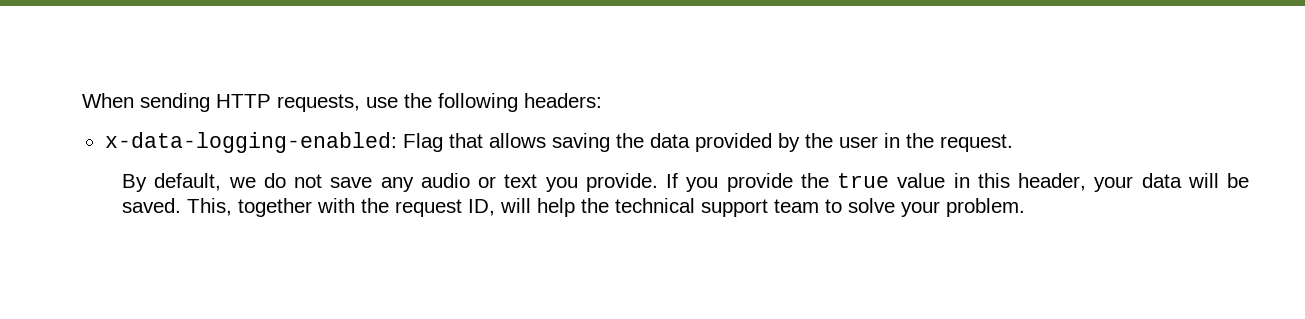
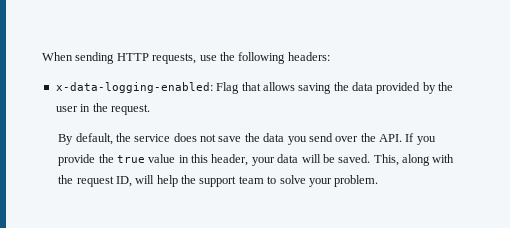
- By default, we do not save any audio or text you provide. If you provide the true value in this header, your data will be saved.
+ By default, the service does not save the data you send over the API. If you provide the true value in this header, your data will be saved.
- This, together with the request ID, will help the technical support team to solve your problem.
+ This, along with the request ID, will help the support team to solve your problem.

